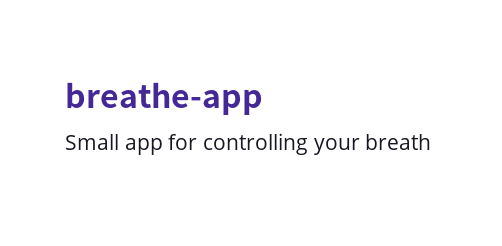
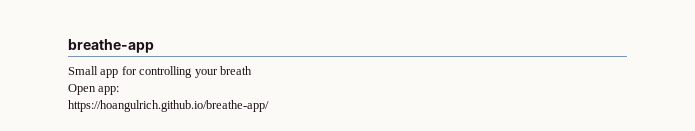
+ Open app:
+ https://hoangulrich.github.io/breathe-app/

